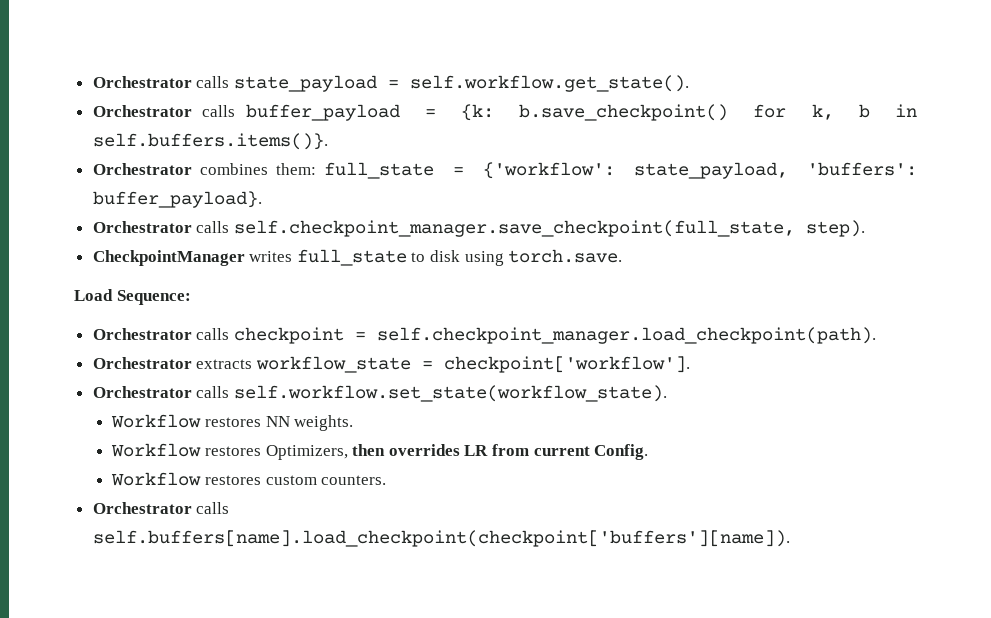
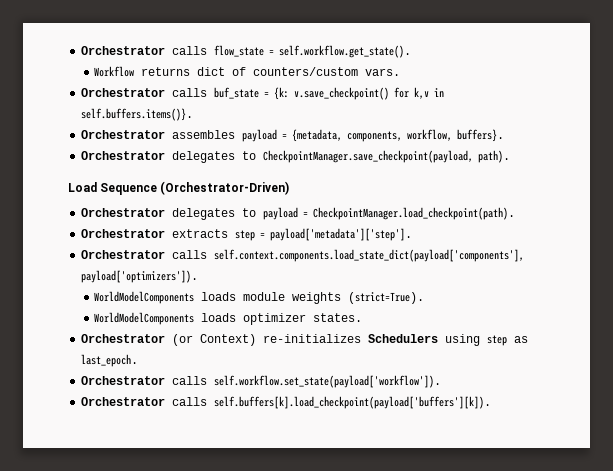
- Orchestrator calls state_payload = self.workflow.get_state().
+ Orchestrator calls flow_state = self.workflow.get_state().
- Orchestrator calls buffer_payload = {k: b.save_checkpoint() for k, b in self.buffers.items()}.
+ Workflow returns dict of counters/custom vars.
+ Orchestrator calls buf_state = {k: v.save_checkpoint() for k,v in self.buffers.items()}.
- Orchestrator combines them: full_state = {'workflow': state_payload, 'buffers': buffer_payload}.
- Orchestrator calls self.checkpoint_manager.save_checkpoint(full_state, step).
- CheckpointManager writes full_state to disk using torch.save.
- Load Sequence:
- Orchestrator calls checkpoint = self.checkpoint_manager.load_checkpoint(path).
- Orchestrator extracts workflow_state = checkpoint['workflow'].
- Orchestrator calls self.workflow.set_state(workflow_state).
- Workflow restores NN weights.
- Workflow restores Optimizers, then overrides LR from current Config.
- Workflow restores custom counters.
- Orchestrator calls self.buffers[name].load_checkpoint(checkpoint['buffers'][name]).
+ Orchestrator assembles payload = {metadata, components, workflow, buffers}.
+ Orchestrator delegates to CheckpointManager.save_checkpoint(payload, path).
+ Load Sequence (Orchestrator-Driven)
+ Orchestrator delegates to payload = CheckpointManager.load_checkpoint(path).
+ Orchestrator extracts step = payload['metadata']['step'].
+ Orchestrator calls self.context.components.load_state_dict(payload['components'], payload['optimizers']).
+ WorldModelComponents loads module weights (strict=True).
+ WorldModelComponents loads optimizer states.
+ Orchestrator (or Context) re-initializes Schedulers using step as last_epoch.
+ Orchestrator calls self.workflow.set_state(payload['workflow']).
+ Orchestrator calls self.buffers[k].load_checkpoint(payload['buffers'][k]).

